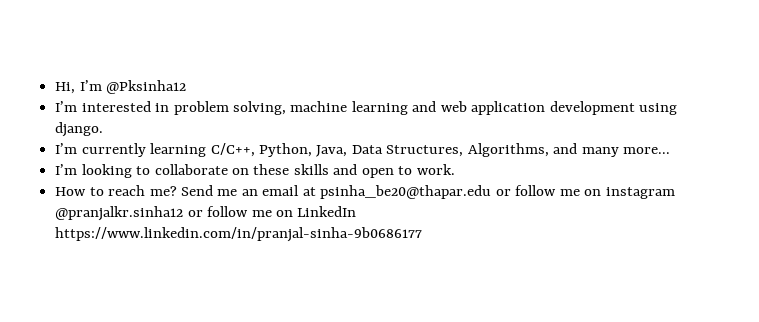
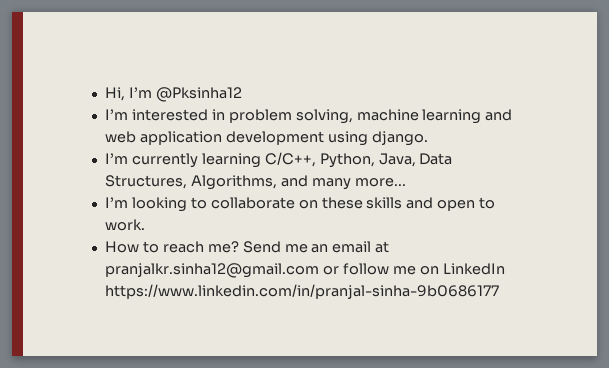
- Send me an email at psinha_be20@thapar.edu or follow me on instagram @pranjalkr.sinha12 or follow me on LinkedIn https://www.linkedin.com/in/pranjal-sinha-9b0686177
+ Send me an email at pranjalkr.sinha12@gmail.com or follow me on LinkedIn https://www.linkedin.com/in/pranjal-sinha-9b0686177

